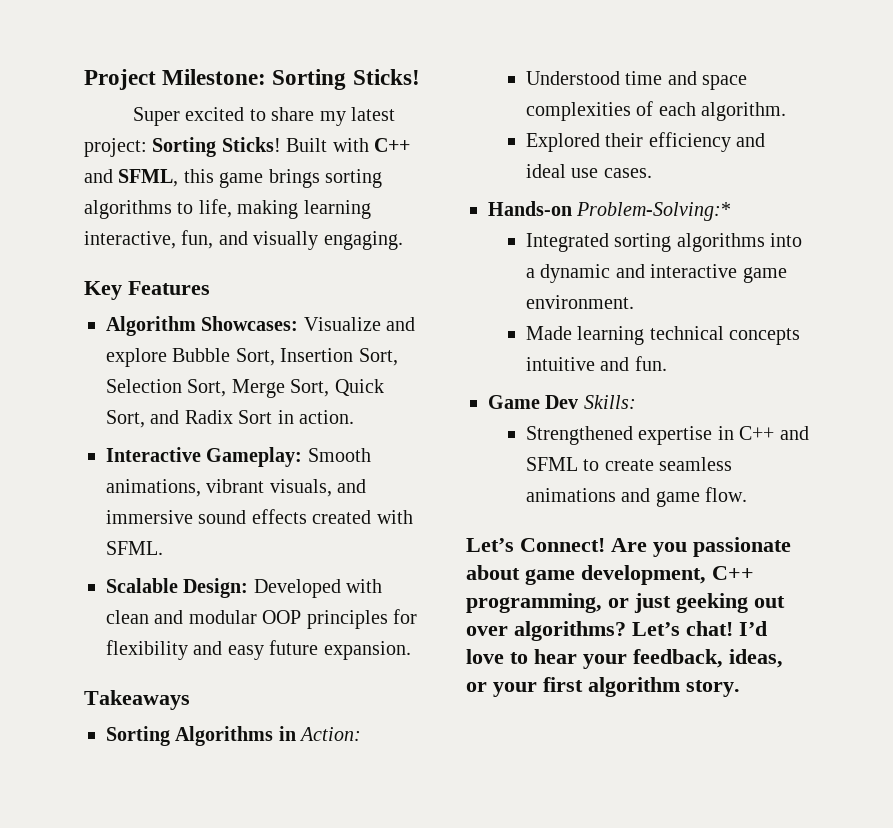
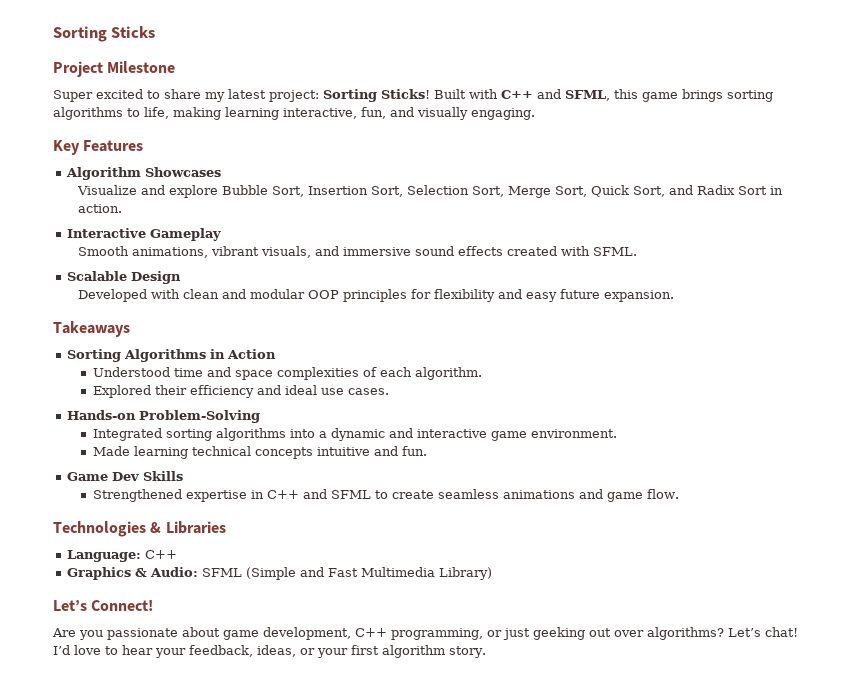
- Project Milestone: Sorting Sticks!
+ Sorting Sticks
+ Project Milestone
- Algorithm Showcases: Visualize and explore Bubble Sort, Insertion Sort, Selection Sort, Merge Sort, Quick Sort, and Radix Sort in action.
+ Algorithm Showcases
+ Visualize and explore Bubble Sort, Insertion Sort, Selection Sort, Merge Sort, Quick Sort, and Radix Sort in action.
- Interactive Gameplay: Smooth animations, vibrant visuals, and immersive sound effects created with SFML.
+ Interactive Gameplay
+ Smooth animations, vibrant visuals, and immersive sound effects created with SFML.
- Scalable Design: Developed with clean and modular OOP principles for flexibility and easy future expansion.
+ Scalable Design
+ Developed with clean and modular OOP principles for flexibility and easy future expansion.
- Sorting Algorithms in Action:
+ Sorting Algorithms in Action
- Hands-on Problem-Solving:*
+ Hands-on Problem-Solving
- Game Dev Skills:
+ Game Dev Skills
+ Technologies & Libraries
+ Language: C++
+ Graphics & Audio: SFML (Simple and Fast Multimedia Library)
- Let’s Connect! Are you passionate about game development, C++ programming, or just geeking out over algorithms?
+ Let’s Connect!
+ Are you passionate about game development, C++ programming, or just geeking out over algorithms?

